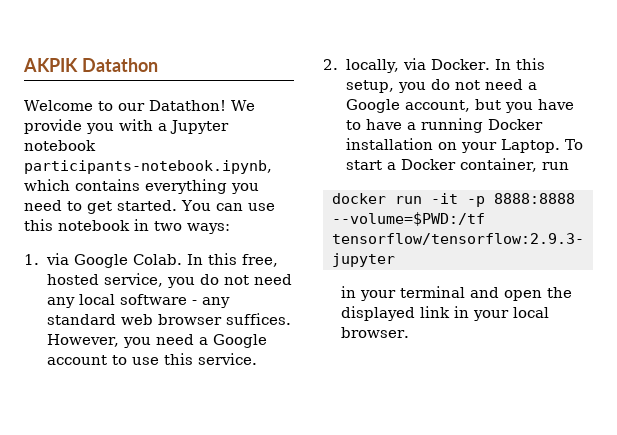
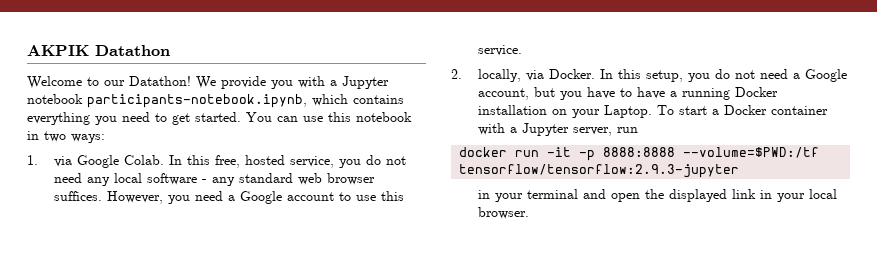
- To start a Docker container, run
+ To start a Docker container with a Jupyter server, run

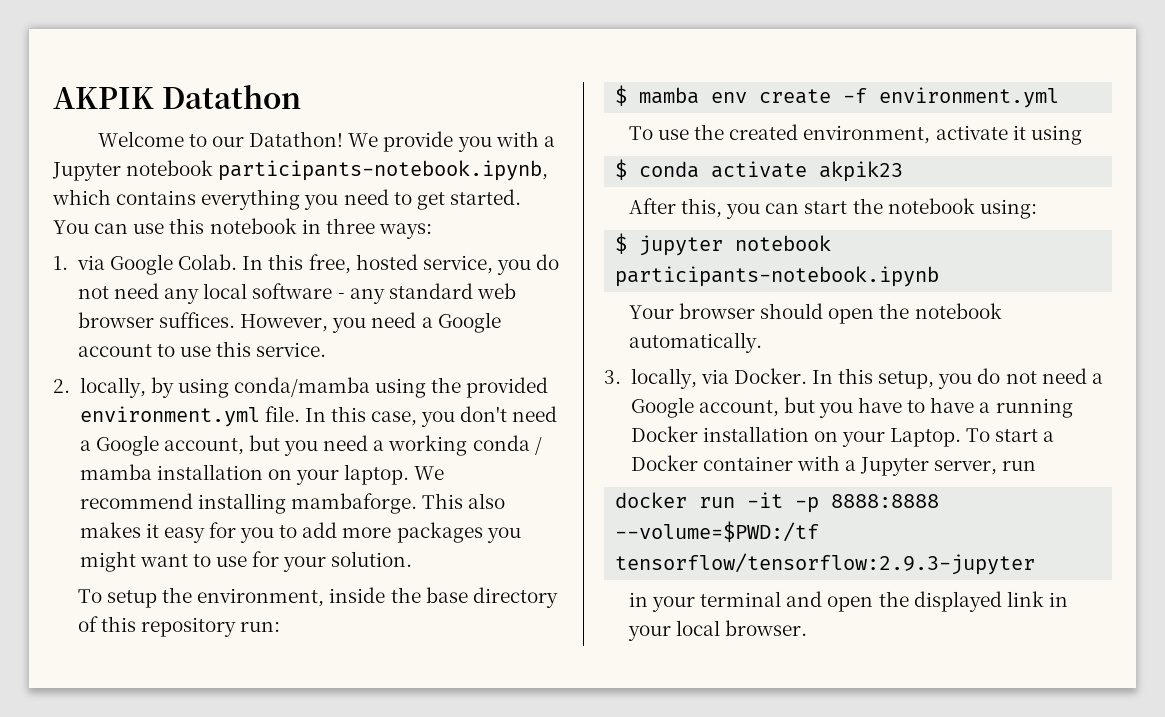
- You can use this notebook in two ways:
+ You can use this notebook in three ways:
- 2. locally, via Docker.
+ 2. locally, by using conda/mamba using the provided environment.yml file. In this case, you don't need a Google account, but you need a working conda / mamba installation on your laptop. We recommend installing mambaforge. This also makes it easy for you to add more packages you might want to use for your solution.
+ To setup the environment, inside the base directory of this repository run:
+ $ mamba env create -f environment.yml
+ To use the created environment, activate it using
+ $ conda activate akpik23
+ After this, you can start the notebook using:
+ $ jupyter notebook participants-notebook.ipynb
+ Your browser should open the notebook automatically.
+ 3. locally, via Docker.

